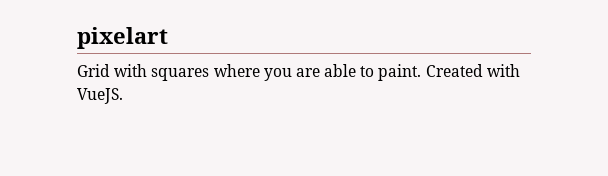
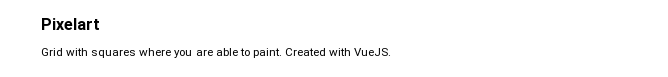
- pixelart
+ Pixelart

